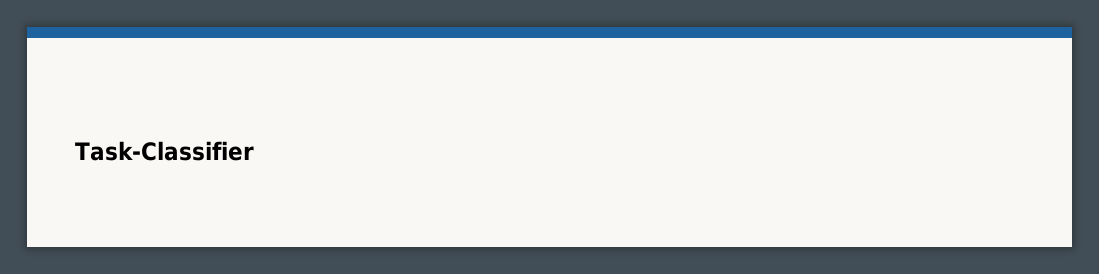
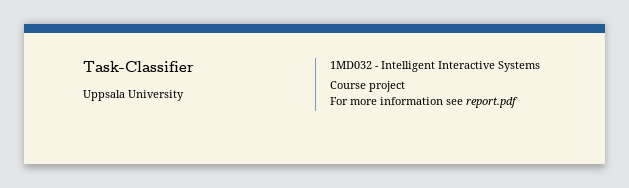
+ Uppsala University
+ 1MD032 - Intelligent Interactive Systems
+ Course project
+ For more information see report.pdf

